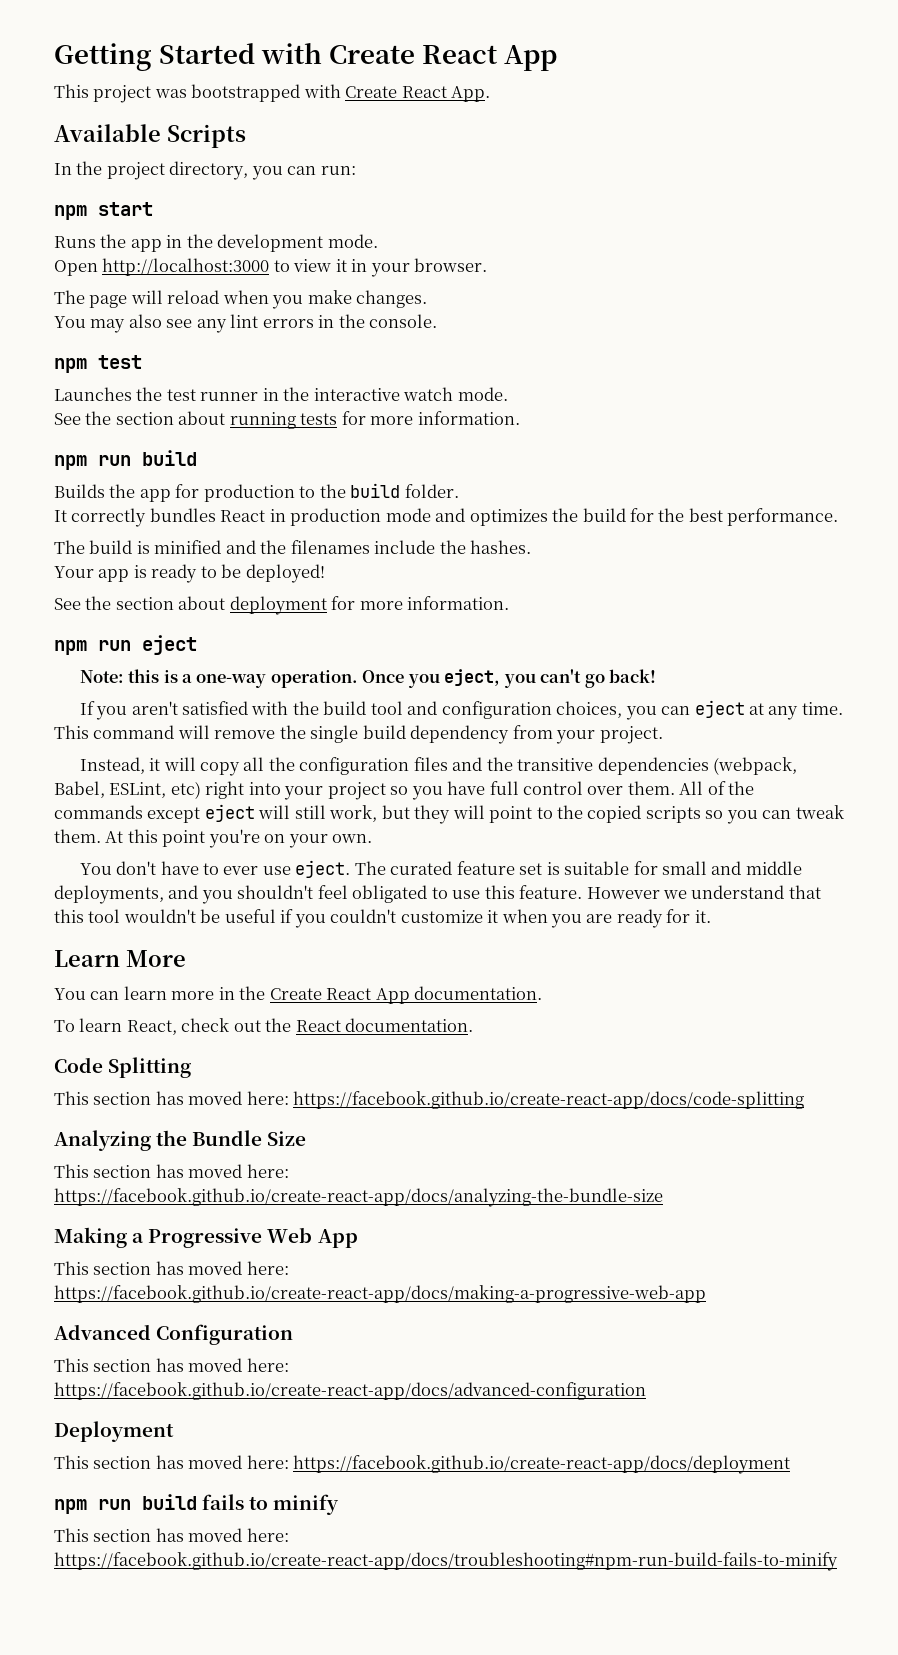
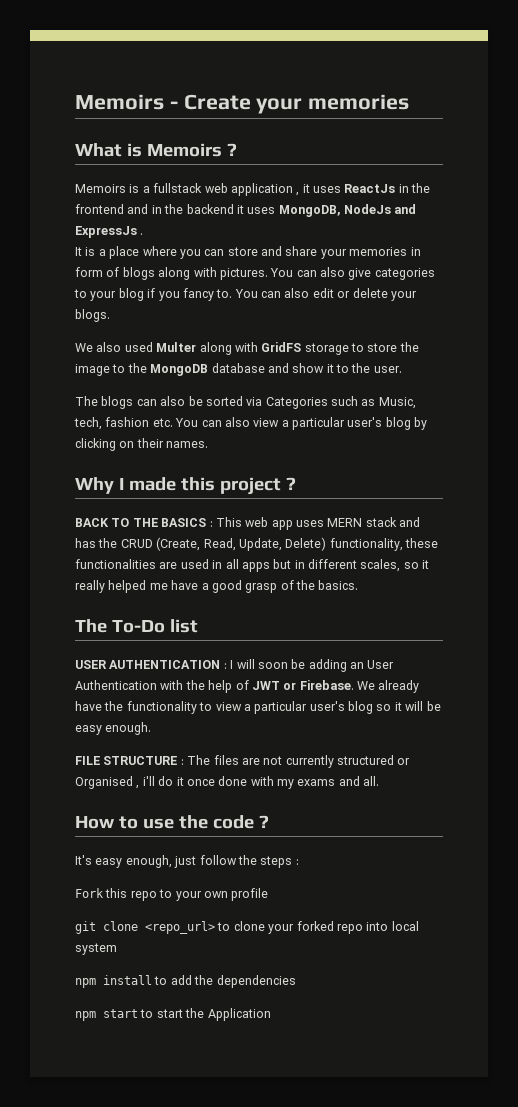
- Getting Started with Create React App
- This project was bootstrapped with Create React App.
- Available Scripts
- In the project directory, you can run:
- npm start
- Runs the app in the development mode.
- Open http://localhost:3000 to view it in your browser.
- The page will reload when you make changes.
- You may also see any lint errors in the console.
- npm test
- Launches the test runner in the interactive watch mode.
- See the section about running tests for more information.
- npm run build
- Builds the app for production to the build folder.
- It correctly bundles React in production mode and optimizes the build for the best performance.
- The build is minified and the filenames include the hashes.
- Your app is ready to be deployed!
- See the section about deployment for more information.
- npm run eject
- Note: this is a one-way operation. Once you eject, you can't go back!
- If you aren't satisfied with the build tool and configuration choices, you can eject at any time. This command will remove the single build dependency from your project.
- Instead, it will copy all the configuration files and the transitive dependencies (webpack, Babel, ESLint, etc) right into your project so you have full control over them. All of the commands except eject will still work, but they will point to the copied scripts so you can tweak them. At this point you're on your own.
- You don't have to ever use eject. The curated feature set is suitable for small and middle deployments, and you shouldn't feel obligated to use this feature. However we understand that this tool wouldn't be useful if you couldn't customize it when you are ready for it.
- Learn More
- You can learn more in the Create React App documentation.
- To learn React, check out the React documentation.
- Code Splitting
- This section has moved here: https://facebook.github.io/create-react-app/docs/code-splitting
- Analyzing the Bundle Size
- This section has moved here: https://facebook.github.io/create-react-app/docs/analyzing-the-bundle-size
- Making a Progressive Web App
- This section has moved here: https://facebook.github.io/create-react-app/docs/making-a-progressive-web-app
- Advanced Configuration
- This section has moved here: https://facebook.github.io/create-react-app/docs/advanced-configuration
- Deployment
- This section has moved here: https://facebook.github.io/create-react-app/docs/deployment
- npm run build fails to minify
- This section has moved here: https://facebook.github.io/create-react-app/docs/troubleshooting#npm-run-build-fails-to-minify
+ Memoirs - Create your memories
+ What is Memoirs ?
+ Memoirs is a fullstack web application , it uses ReactJs in the frontend and in the backend it uses MongoDB, NodeJs and ExpressJs .
+ It is a place where you can store and share your memories in form of blogs along with pictures. You can also give categories to your blog if you fancy to. You can also edit or delete your blogs.
+ We also used Multer along with GridFS storage to store the image to the MongoDB database and show it to the user.
+ The blogs can also be sorted via Categories such as Music, tech, fashion etc. You can also view a particular user's blog by clicking on their names.
+ Why I made this project ?
+ BACK TO THE BASICS : This web app uses MERN stack and has the CRUD (Create, Read, Update, Delete) functionality, these functionalities are used in all apps but in different scales, so it really helped me have a good grasp of the basics.
+ The To-Do list
+ USER AUTHENTICATION : I will soon be adding an User Authentication with the help of JWT or Firebase. We already have the functionality to view a particular user's blog so it will be easy enough.
+ FILE STRUCTURE : The files are not currently structured or Organised , i'll do it once done with my exams and all.
+ How to use the code ?
+ It's easy enough, just follow the steps :
+ Fork this repo to your own profile
+ git clone <repo_url> to clone your forked repo into local system
+ npm install to add the dependencies
+ npm start to start the Application

